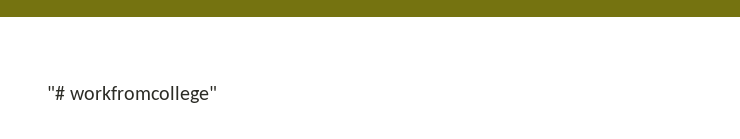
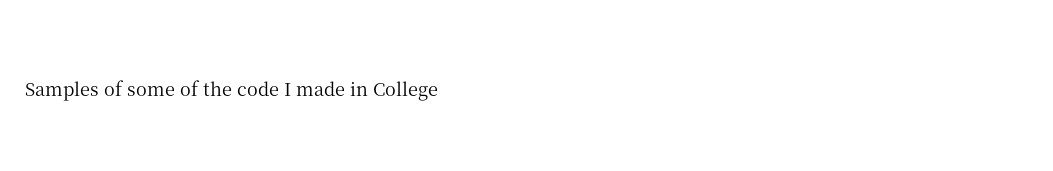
- "# workfromcollege"
+ Samples of some of the code I made in College

